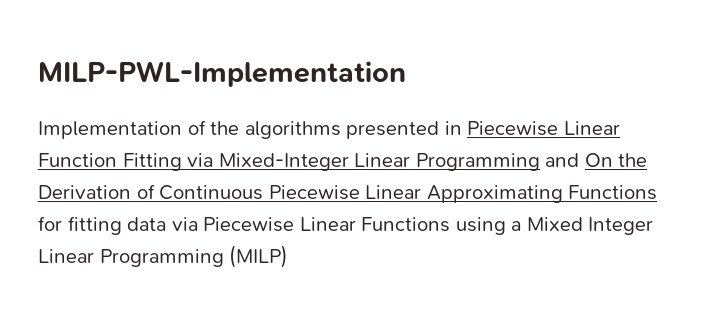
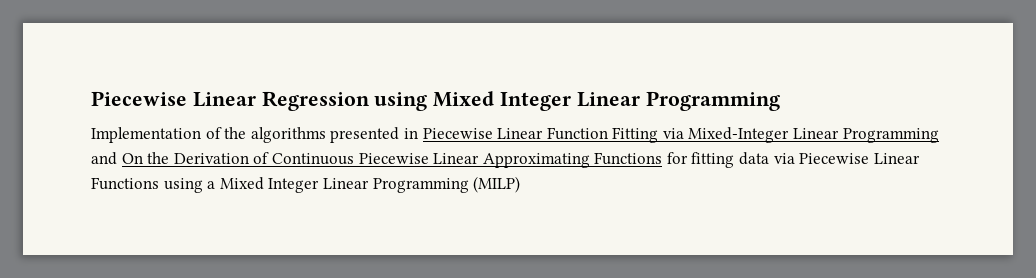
- MILP-PWL-Implementation
+ Piecewise Linear Regression using Mixed Integer Linear Programming

